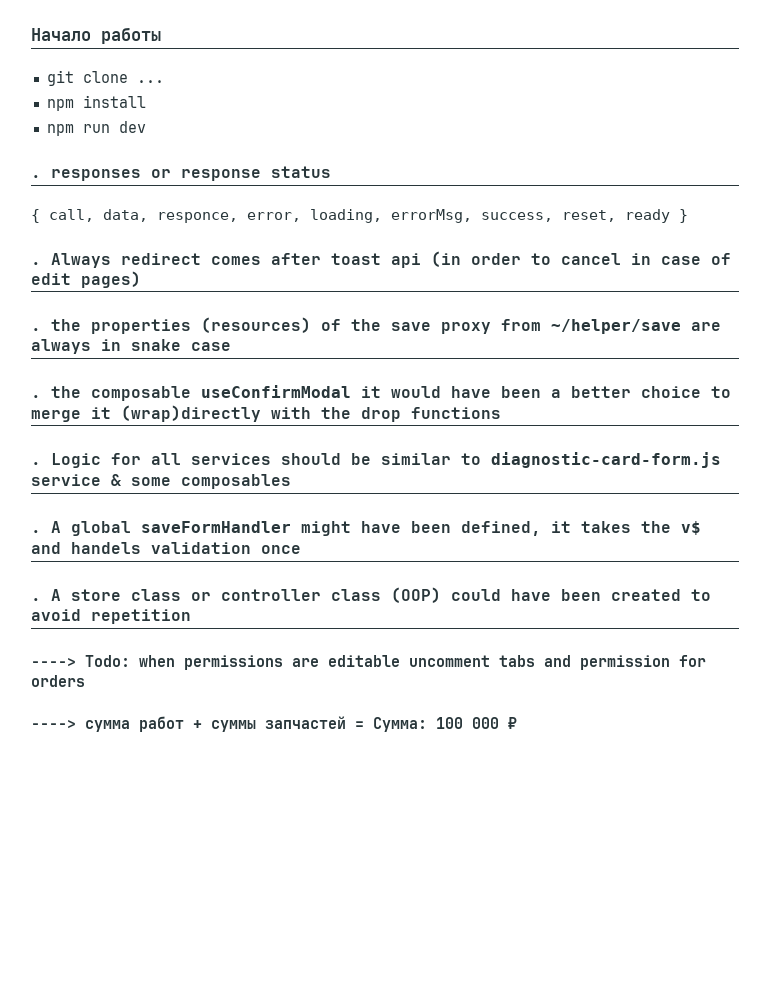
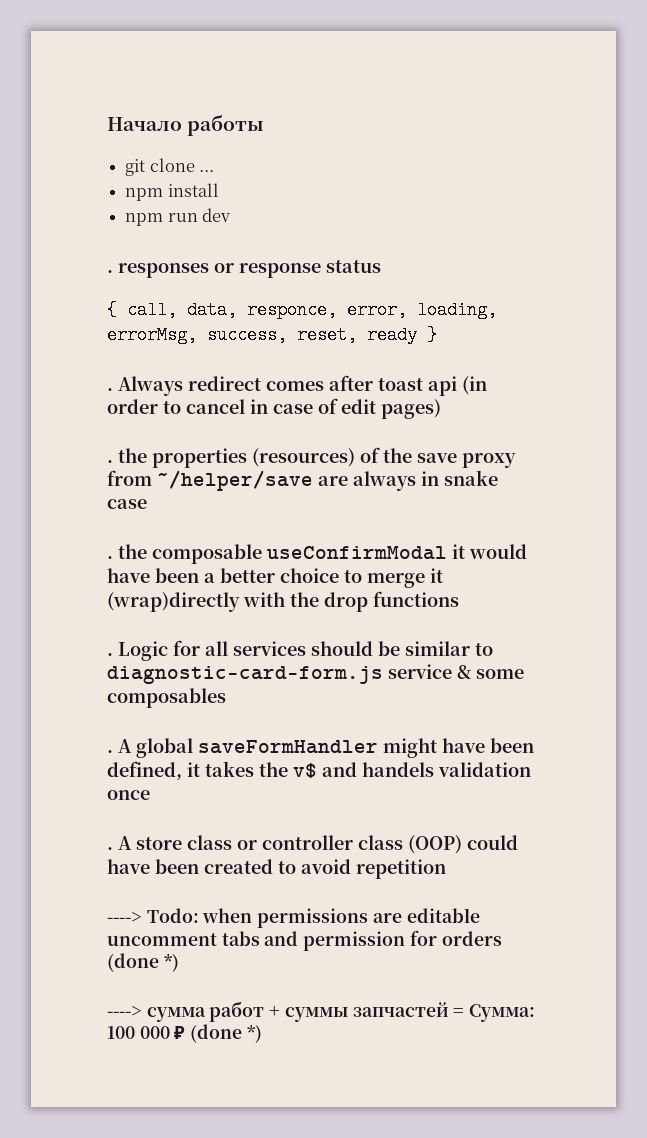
- ----> Todo: when permissions are editable uncomment tabs and permission for orders
+ ----> Todo: when permissions are editable uncomment tabs and permission for orders (done *)
- ----> сумма работ + суммы запчастей = Сумма: 100 000 ₽
+ ----> сумма работ + суммы запчастей = Сумма: 100 000 ₽ (done *)

